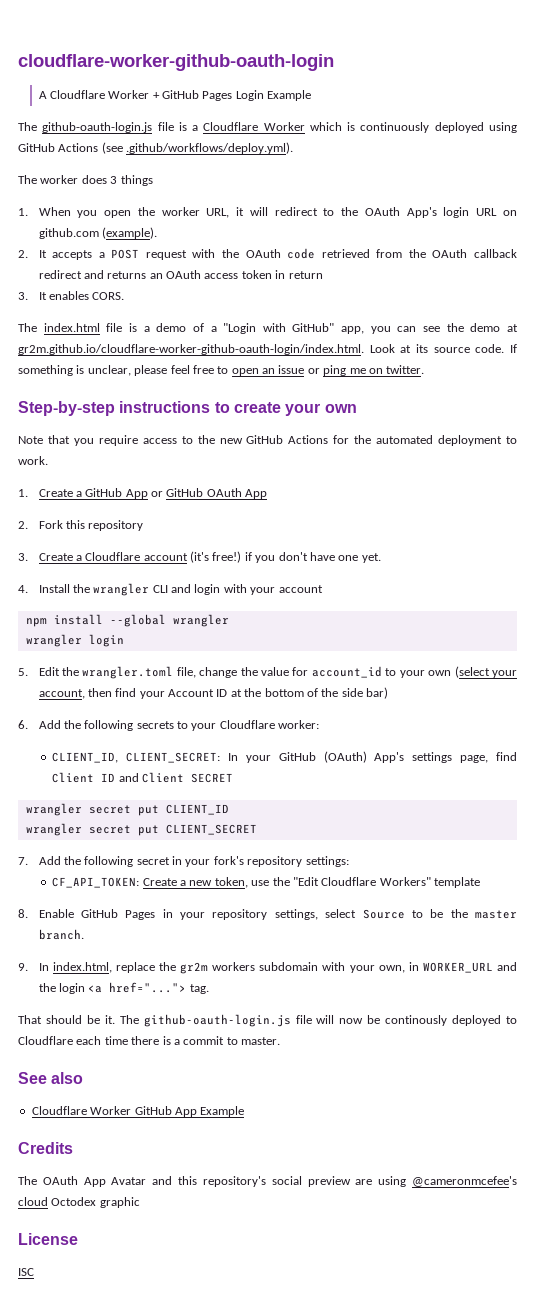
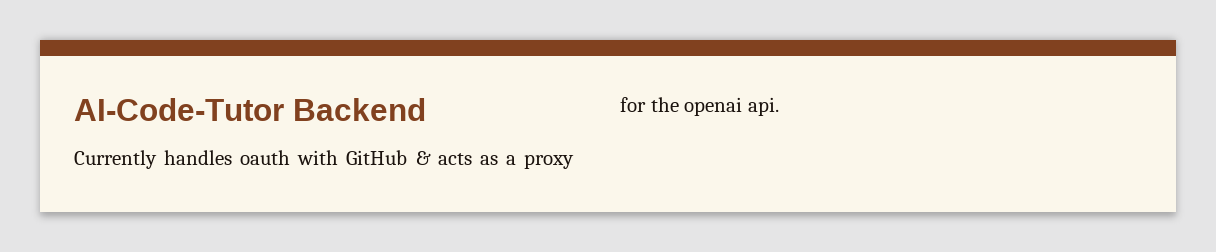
- cloudflare-worker-github-oauth-login
- A Cloudflare Worker + GitHub Pages Login Example
- The github-oauth-login.js file is a Cloudflare Worker which is continuously deployed using GitHub Actions (see .github/workflows/deploy.yml).
- The worker does 3 things
- 1. When you open the worker URL, it will redirect to the OAuth App's login URL on github.com (example).
- 2. It accepts a POST request with the OAuth code retrieved from the OAuth callback redirect and returns an OAuth access token in return
- 3. It enables CORS.
- The index.html file is a demo of a "Login with GitHub" app, you can see the demo at gr2m.github.io/cloudflare-worker-github-oauth-login/index.html. Look at its source code. If something is unclear, please feel free to open an issue or ping me on twitter.
- Step-by-step instructions to create your own
- Note that you require access to the new GitHub Actions for the automated deployment to work.
- 1. Create a GitHub App or GitHub OAuth App
- 2. Fork this repository
- 3. Create a Cloudflare account (it's free!) if you don't have one yet.
- 4. Install the wrangler CLI and login with your account
- npm install --global wrangler
- wrangler login
- 5. Edit the wrangler.toml file, change the value for account_id to your own (select your account, then find your Account ID at the bottom of the side bar)
- 6. Add the following secrets to your Cloudflare worker:
- CLIENT_ID, CLIENT_SECRET: In your GitHub (OAuth) App's settings page, find Client ID and Client SECRET
- wrangler secret put CLIENT_ID
- wrangler secret put CLIENT_SECRET
- 7. Add the following secret in your fork's repository settings:
- CF_API_TOKEN: Create a new token, use the "Edit Cloudflare Workers" template
- 8. Enable GitHub Pages in your repository settings, select Source to be the master branch.
- 9. In index.html, replace the gr2m workers subdomain with your own, in WORKER_URL and the login <a href="..."> tag.
- That should be it. The github-oauth-login.js file will now be continously deployed to Cloudflare each time there is a commit to master.
- See also
- Cloudflare Worker GitHub App Example
- Credits
- The OAuth App Avatar and this repository's social preview are using @cameronmcefee's cloud Octodex graphic
- License
- ISC
+ AI-Code-Tutor Backend
+ Currently handles oauth with GitHub & acts as a proxy for the openai api.

